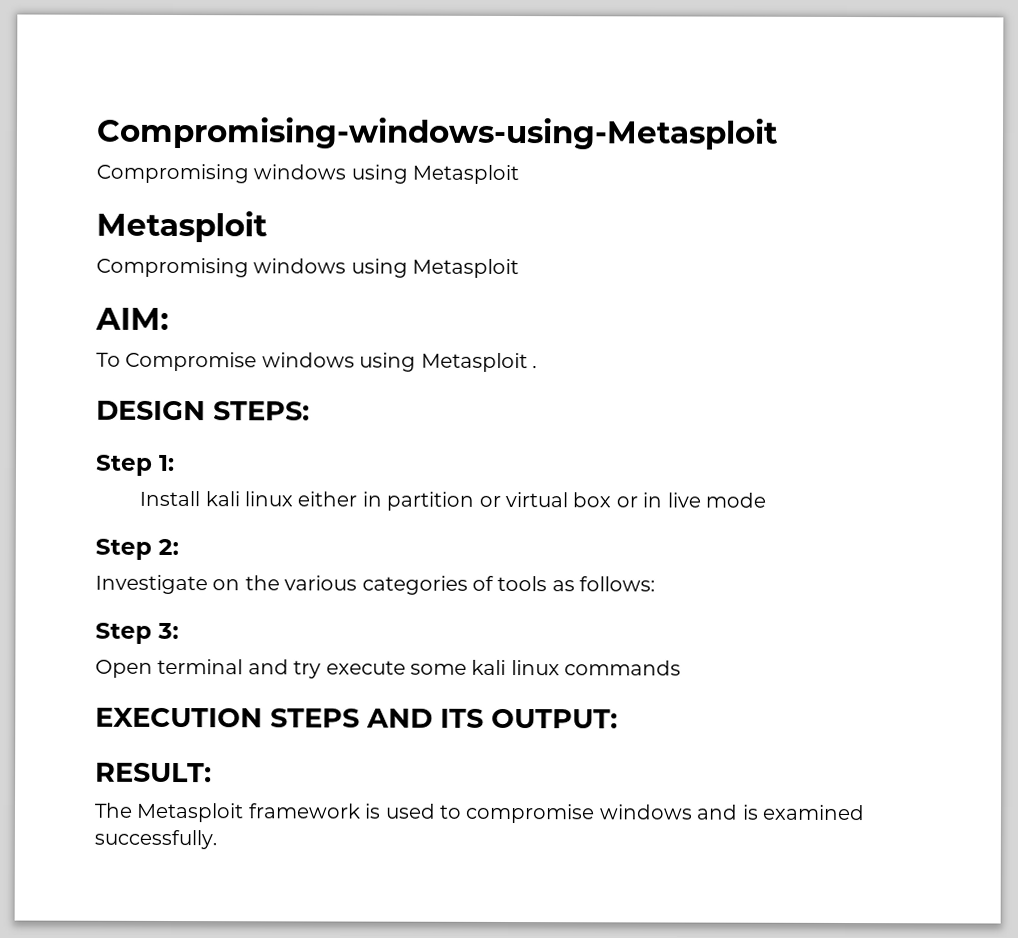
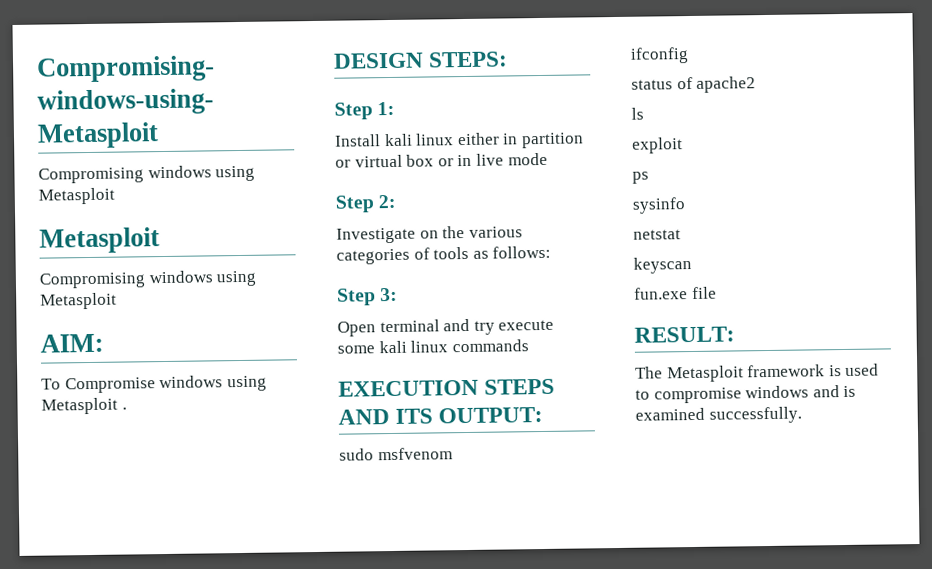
+ sudo msfvenom
+ ifconfig
+ status of apache2
+ ls
+ exploit
+ ps
+ sysinfo
+ netstat
+ keyscan
+ fun.exe file

